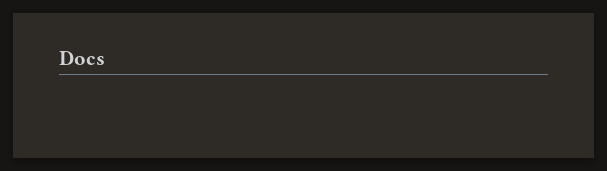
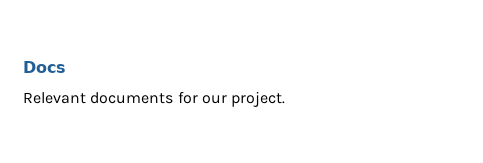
+ Relevant documents for our project.

